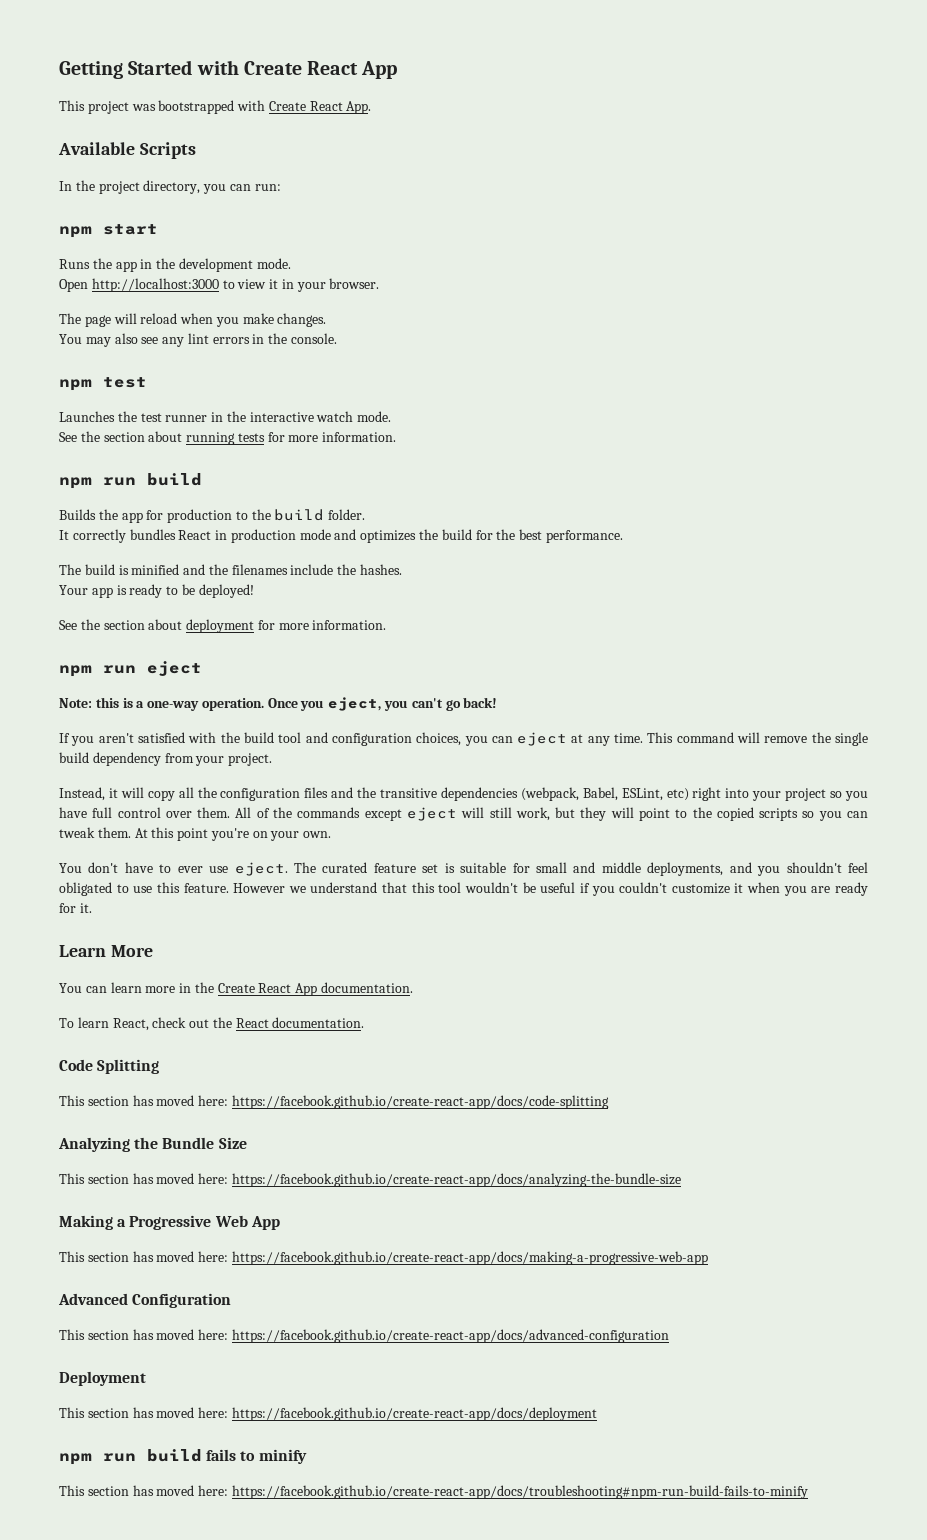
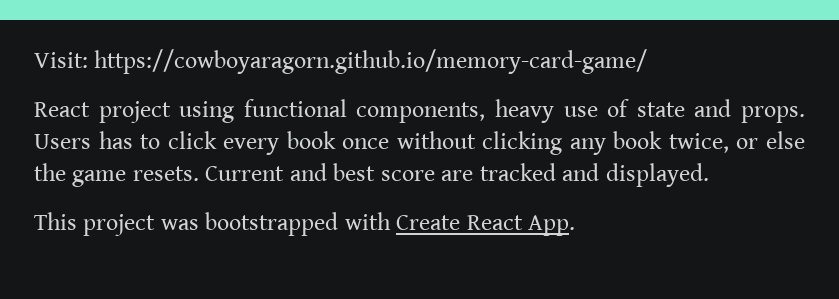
- Getting Started with Create React App
+ Visit: https://cowboyaragorn.github.io/memory-card-game/
+ React project using functional components, heavy use of state and props. Users has to click every book once without clicking any book twice, or else the game resets. Current and best score are tracked and displayed.
- Available Scripts
- In the project directory, you can run:
- npm start
- Runs the app in the development mode.
- Open http://localhost:3000 to view it in your browser.
- The page will reload when you make changes.
- You may also see any lint errors in the console.
- npm test
- Launches the test runner in the interactive watch mode.
- See the section about running tests for more information.
- npm run build
- Builds the app for production to the build folder.
- It correctly bundles React in production mode and optimizes the build for the best performance.
- The build is minified and the filenames include the hashes.
- Your app is ready to be deployed!
- See the section about deployment for more information.
- npm run eject
- Note: this is a one-way operation. Once you eject, you can't go back!
- If you aren't satisfied with the build tool and configuration choices, you can eject at any time. This command will remove the single build dependency from your project.
- Instead, it will copy all the configuration files and the transitive dependencies (webpack, Babel, ESLint, etc) right into your project so you have full control over them. All of the commands except eject will still work, but they will point to the copied scripts so you can tweak them. At this point you're on your own.
- You don't have to ever use eject. The curated feature set is suitable for small and middle deployments, and you shouldn't feel obligated to use this feature. However we understand that this tool wouldn't be useful if you couldn't customize it when you are ready for it.
- Learn More
- You can learn more in the Create React App documentation.
- To learn React, check out the React documentation.
- Code Splitting
- This section has moved here: https://facebook.github.io/create-react-app/docs/code-splitting
- Analyzing the Bundle Size
- This section has moved here: https://facebook.github.io/create-react-app/docs/analyzing-the-bundle-size
- Making a Progressive Web App
- This section has moved here: https://facebook.github.io/create-react-app/docs/making-a-progressive-web-app
- Advanced Configuration
- This section has moved here: https://facebook.github.io/create-react-app/docs/advanced-configuration
- Deployment
- This section has moved here: https://facebook.github.io/create-react-app/docs/deployment
- npm run build fails to minify
- This section has moved here: https://facebook.github.io/create-react-app/docs/troubleshooting#npm-run-build-fails-to-minify

